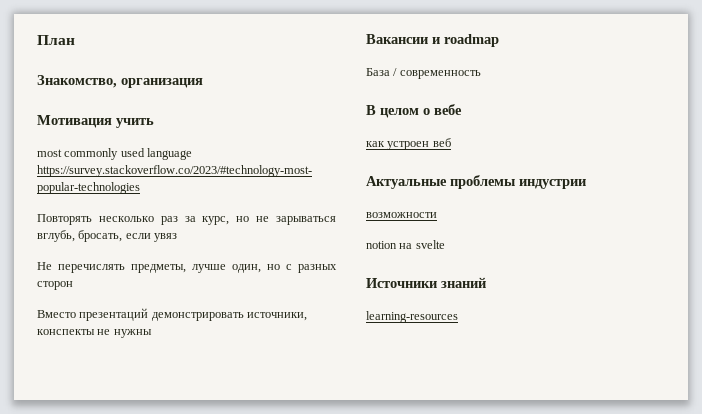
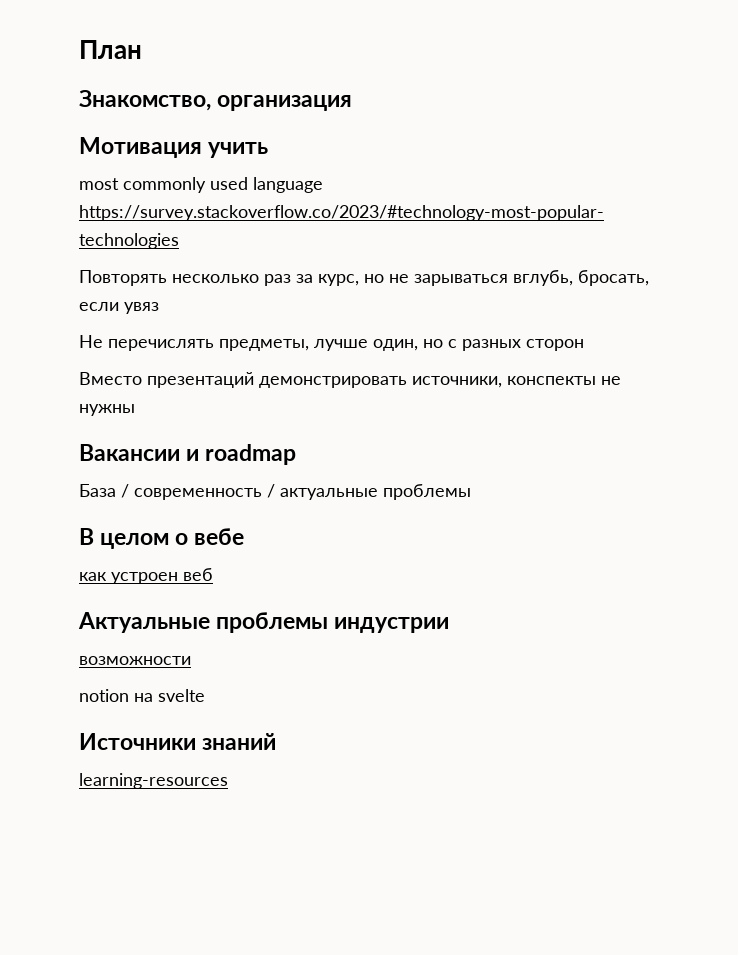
- База / современность
+ База / современность / актуальные проблемы

